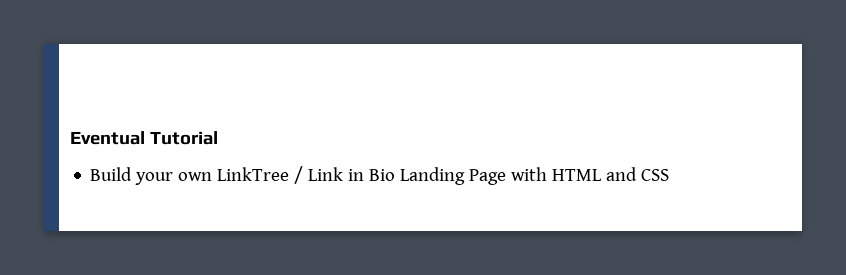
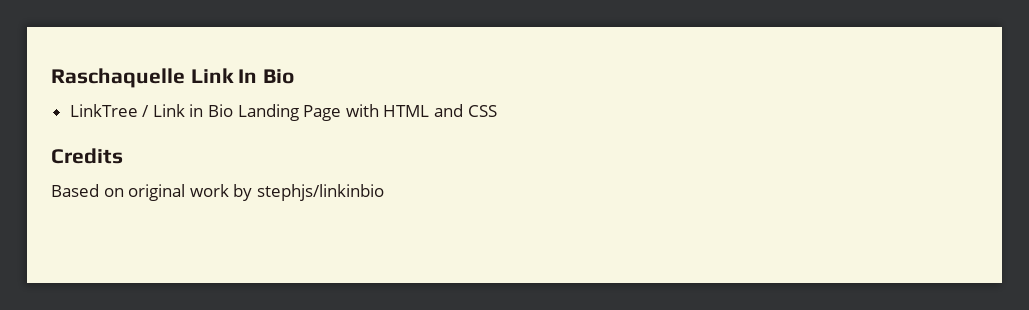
- Eventual Tutorial
- Build your own LinkTree / Link in Bio Landing Page with HTML and CSS
+ Raschaquelle Link In Bio
+ LinkTree / Link in Bio Landing Page with HTML and CSS
+ Credits
+ Based on original work by stephjs/linkinbio

